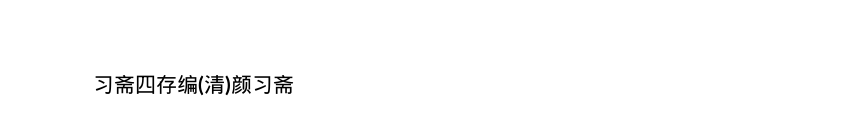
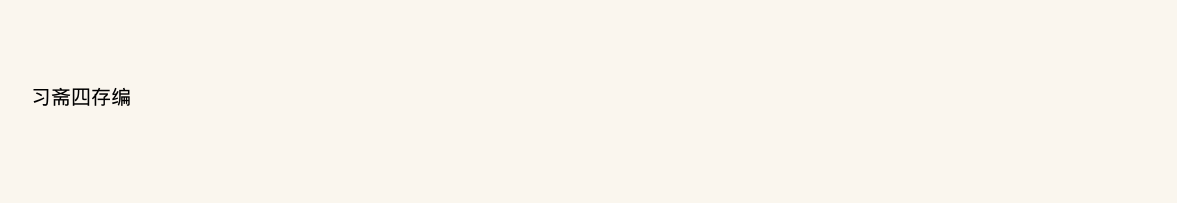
- 习斋四存编(清)颜习斋
+ 习斋四存编

